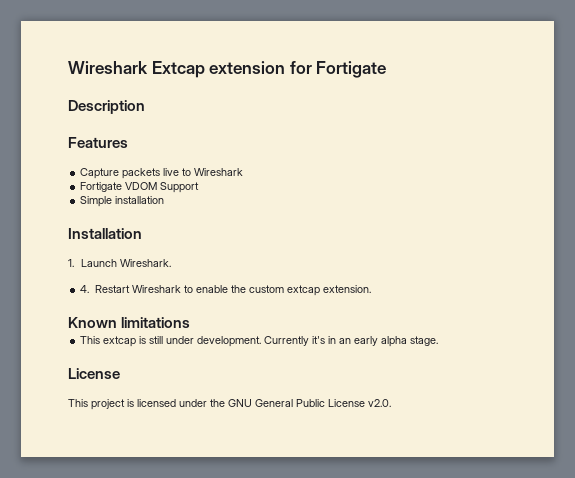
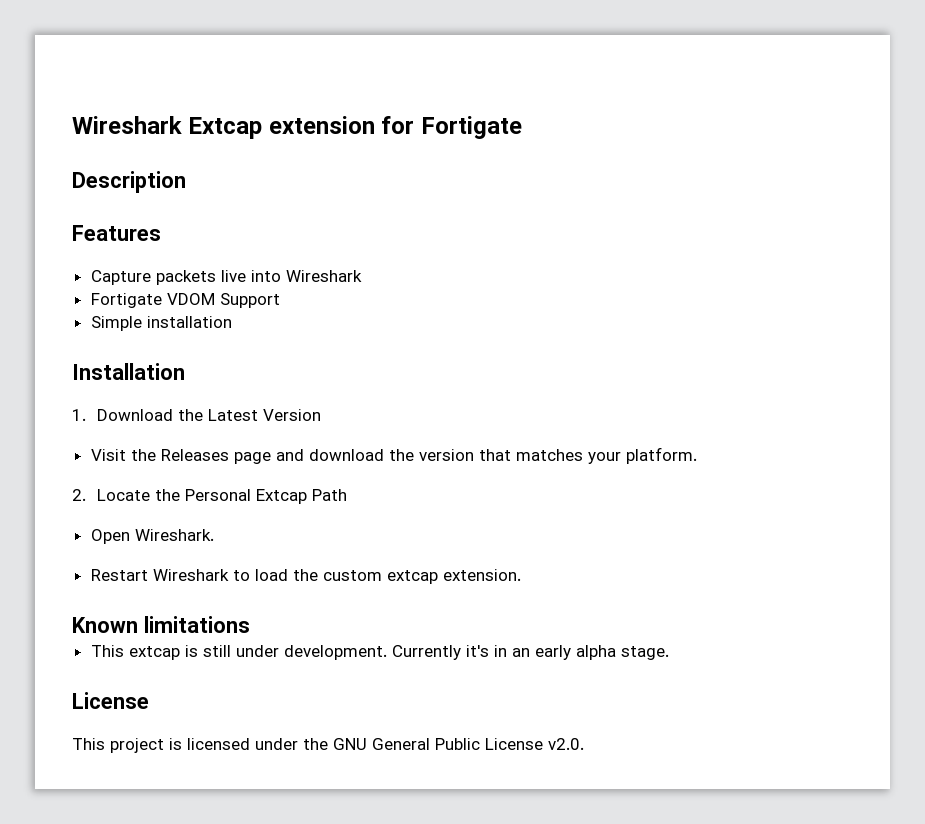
- Capture packets live to Wireshark
+ Capture packets live into Wireshark
- 1. Launch Wireshark.
+ 1. Download the Latest Version
+ Visit the Releases page and download the version that matches your platform.
+ 2. Locate the Personal Extcap Path
+ Open Wireshark.
- 4. Restart Wireshark to enable the custom extcap extension.
+ Restart Wireshark to load the custom extcap extension.

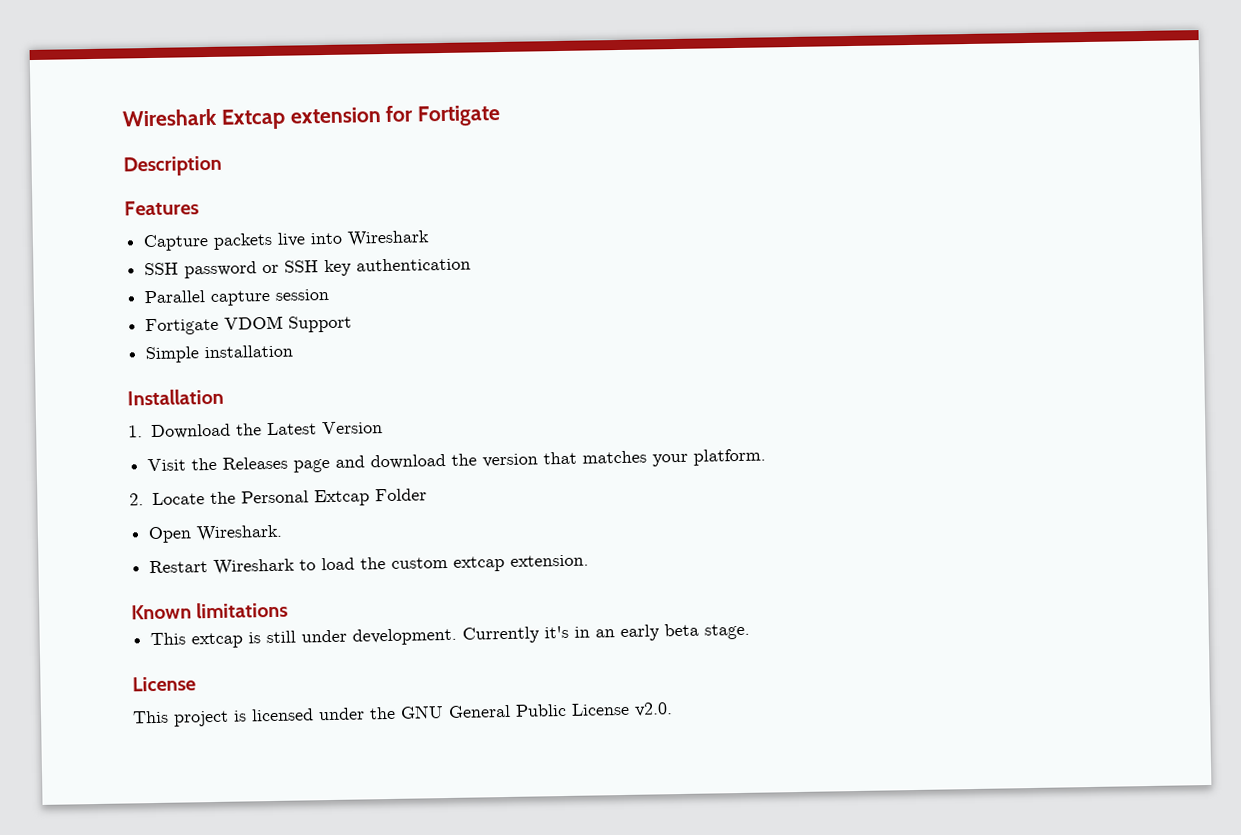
+ SSH password or SSH key authentication
+ Parallel capture session
- 2. Locate the Personal Extcap Path
+ 2. Locate the Personal Extcap Folder
- Currently it's in an early alpha stage.
+ Currently it's in an early beta stage.

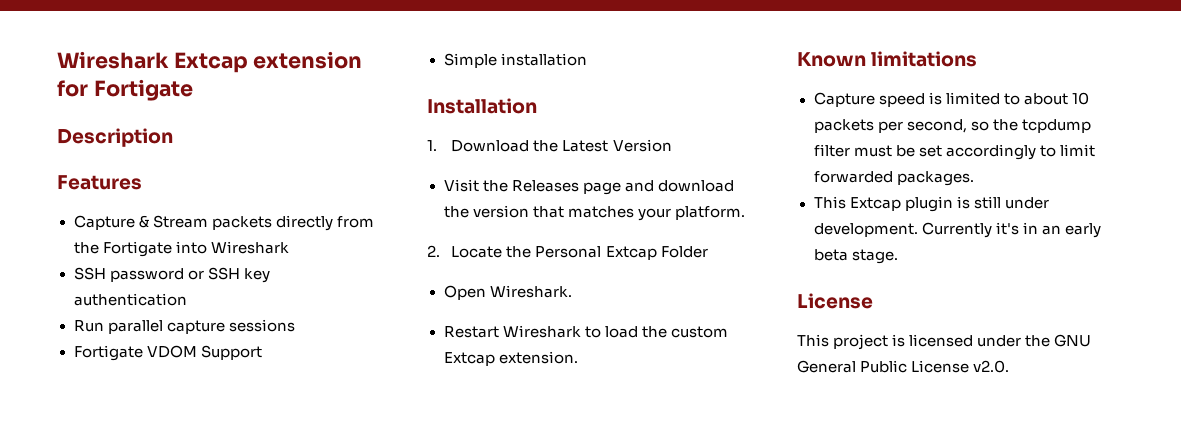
- Capture packets live into Wireshark
+ Capture & Stream packets directly from the Fortigate into Wireshark
- Parallel capture session
+ Run parallel capture sessions
- Restart Wireshark to load the custom extcap extension.
+ Restart Wireshark to load the custom Extcap extension.
- This extcap is still under development.
+ Capture speed is limited to about 10 packets per second, so the tcpdump filter must be set accordingly to limit forwarded packages.
+ This Extcap plugin is still under development.

